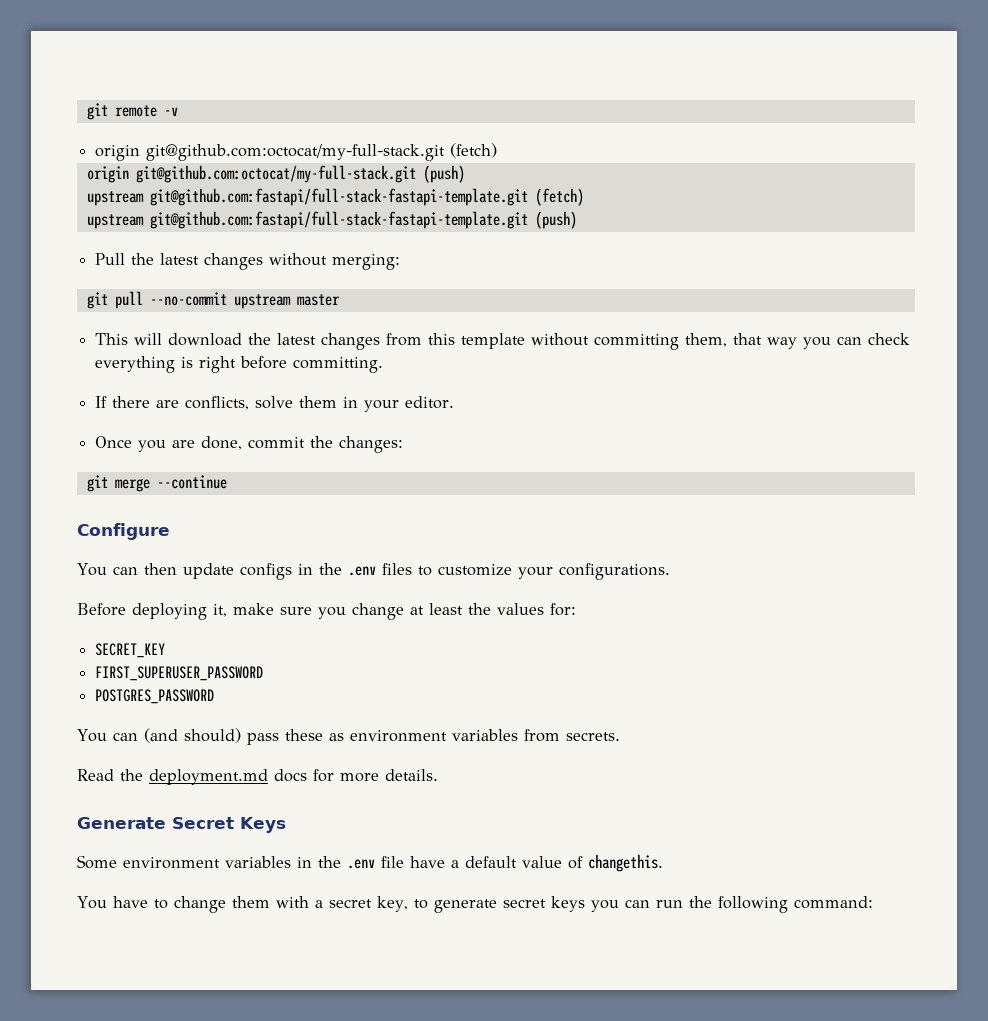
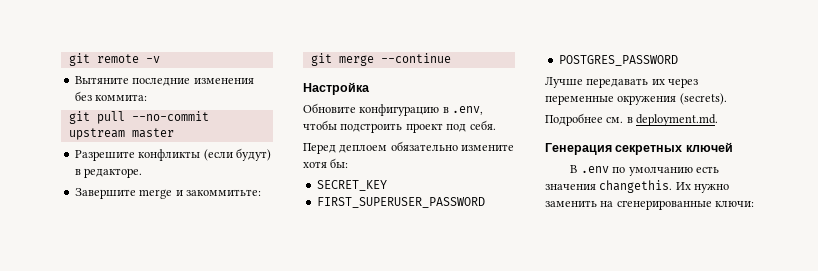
- origin git@github.com:octocat/my-full-stack.git (fetch)
- origin git@github.com:octocat/my-full-stack.git (push)
- upstream git@github.com:fastapi/full-stack-fastapi-template.git (fetch)
- upstream git@github.com:fastapi/full-stack-fastapi-template.git (push)
- Pull the latest changes without merging:
+ Вытяните последние изменения без коммита:
- This will download the latest changes from this template without committing them, that way you can check everything is right before committing.
- If there are conflicts, solve them in your editor.
- Once you are done, commit the changes:
+ Разрешите конфликты (если будут) в редакторе.
+ Завершите merge и закоммитьте:
  git merge --continue
- Configure
- You can then update configs in the .env files to customize your configurations.
- Before deploying it, make sure you change at least the values for:
+ Настройка
+ Обновите конфигурацию в .env, чтобы подстроить проект под себя.
+ Перед деплоем обязательно измените хотя бы:
  SECRET_KEY
  FIRST_SUPERUSER_PASSWORD
  POSTGRES_PASSWORD
- You can (and should) pass these as environment variables from secrets.
- Read the deployment.md docs for more details.
- Generate Secret Keys
- Some environment variables in the .env file have a default value of changethis.
- You have to change them with a secret key, to generate secret keys you can run the following command:
+ Лучше передавать их через переменные окружения (secrets).
+ Подробнее см. в deployment.md.
+ Генерация секретных ключей
+ В .env по умолчанию есть значения changethis. Их нужно заменить на сгенерированные ключи:

